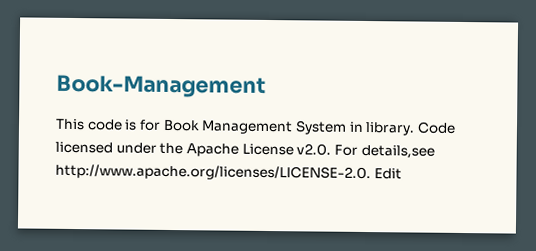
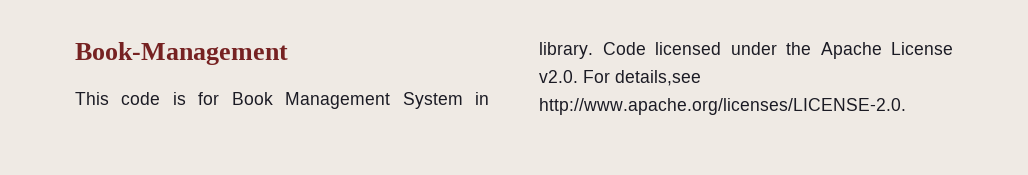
- Code licensed under the Apache License v2.0. For details,see http://www.apache.org/licenses/LICENSE-2.0. Edit
+ Code licensed under the Apache License v2.0. For details,see http://www.apache.org/licenses/LICENSE-2.0.

